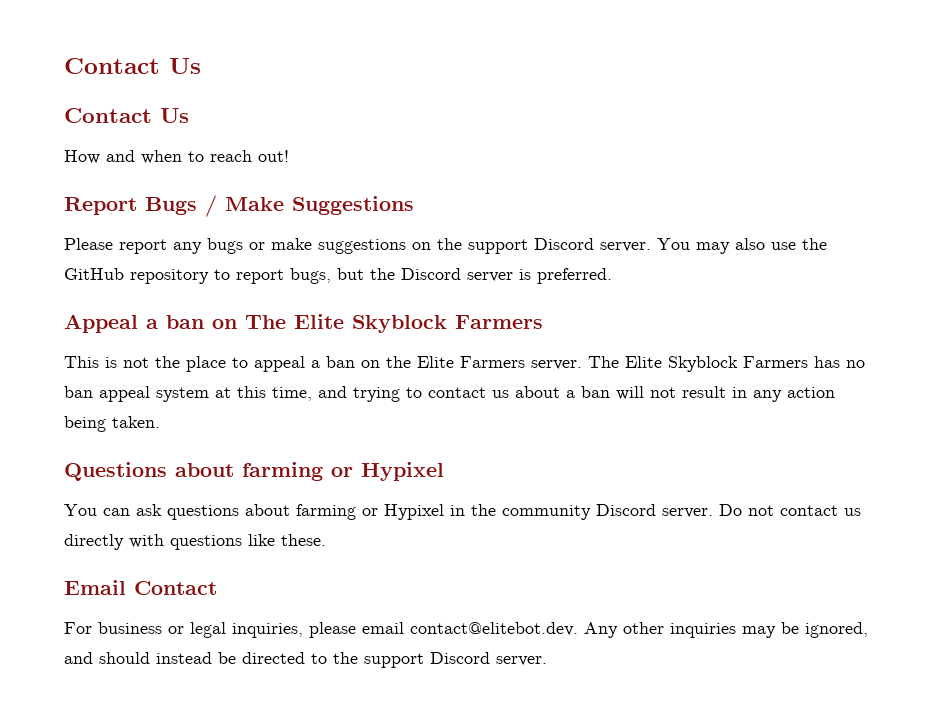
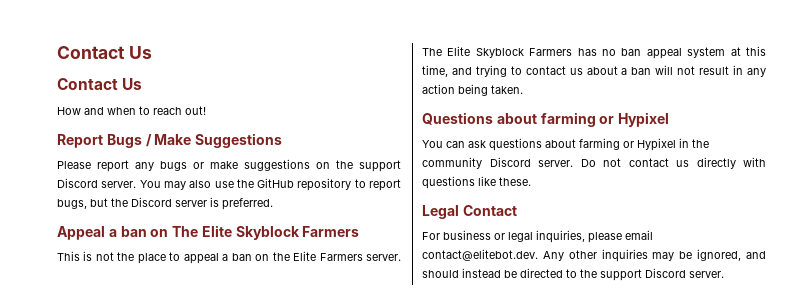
- Email Contact
+ Legal Contact

